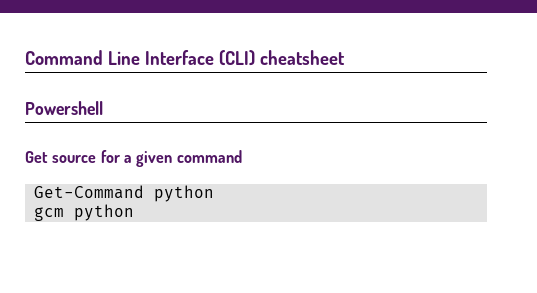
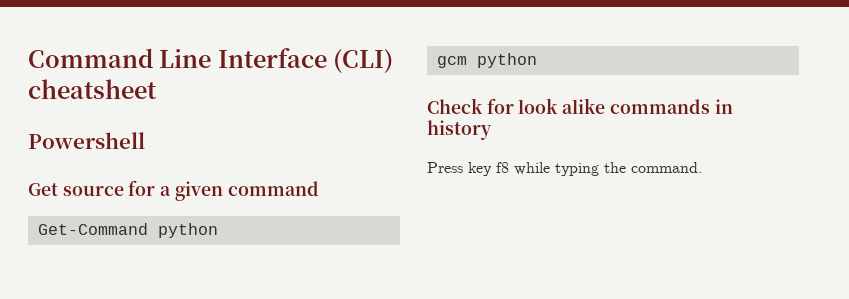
+ Check for look alike commands in history
+ Press key f8 while typing the command.

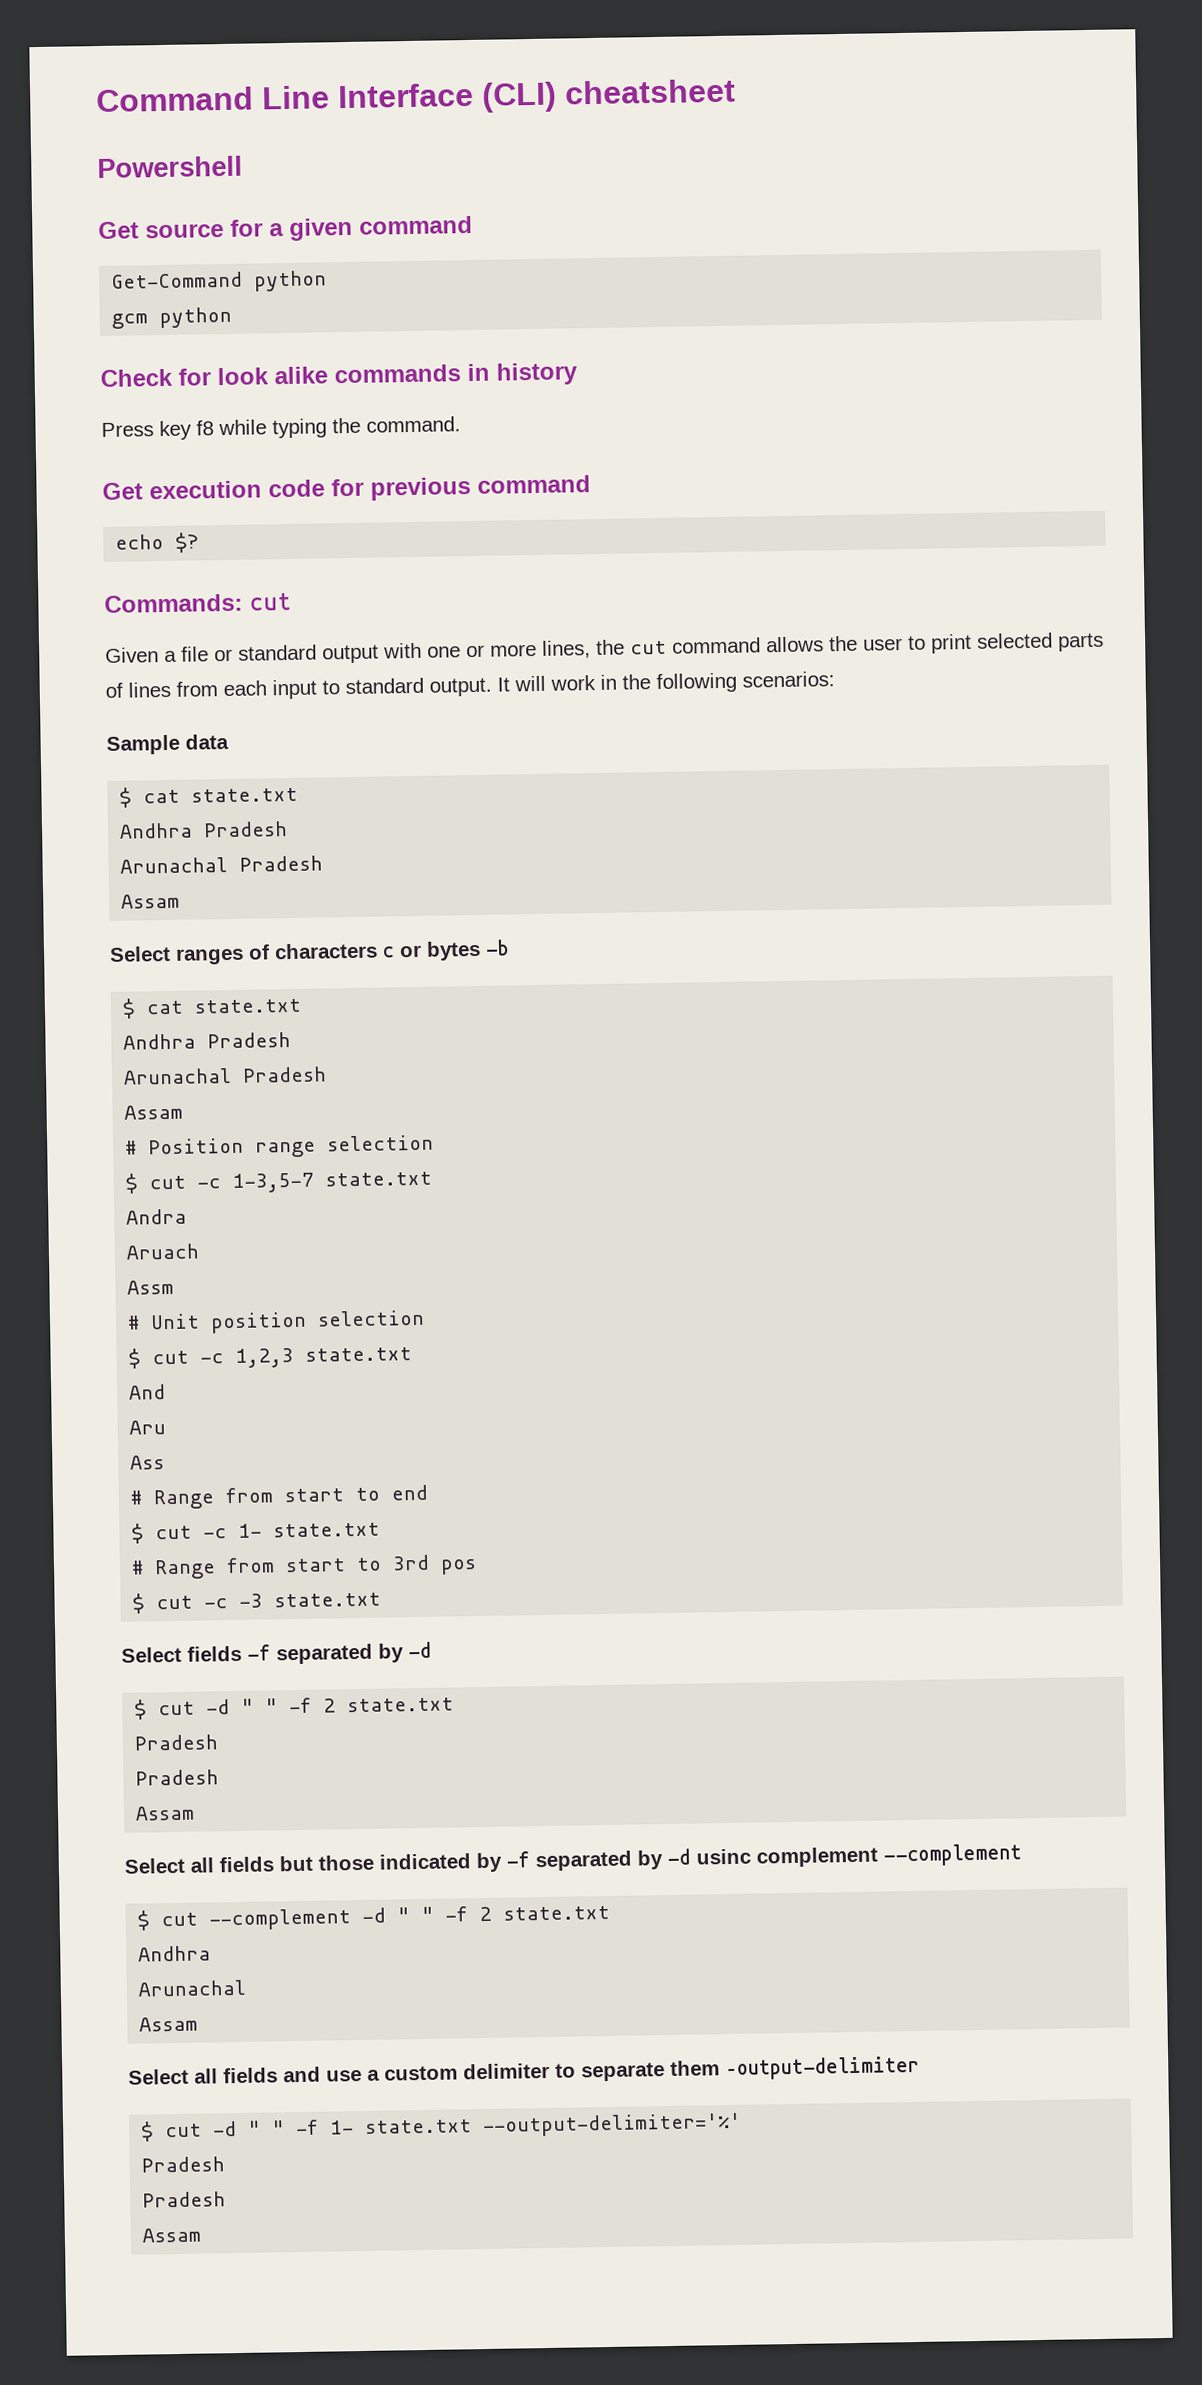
+ Get execution code for previous command
+ echo $?
+ Commands: cut
+ Given a file or standard output with one or more lines, the cut command allows the user to print selected parts of lines from each input to standard output. It will work in the following scenarios:
+ Sample data
+ $ cat state.txt
+ Andhra Pradesh
+ Arunachal Pradesh
+ Assam
+ Select ranges of characters c or bytes -b
+ $ cat state.txt
+ Andhra Pradesh
+ Arunachal Pradesh
+ Assam
+ # Position range selection
+ $ cut -c 1-3,5-7 state.txt
+ Andra
+ Aruach
+ Assm
+ # Unit position selection
+ $ cut -c 1,2,3 state.txt
+ And
+ Aru
+ Ass
+ # Range from start to end
+ $ cut -c 1- state.txt
+ # Range from start to 3rd pos
+ $ cut -c -3 state.txt
+ Select fields -f separated by -d
+ $ cut -d " " -f 2 state.txt
+ Pradesh
+ Pradesh
+ Assam
+ Select all fields but those indicated by -f separated by -d usinc complement --complement
+ $ cut --complement -d " " -f 2 state.txt
+ Andhra
+ Arunachal
+ Assam
+ Select all fields and use a custom delimiter to separate them –output-delimiter
+ $ cut -d " " -f 1- state.txt --output-delimiter='%'
+ Pradesh
+ Pradesh
+ Assam

